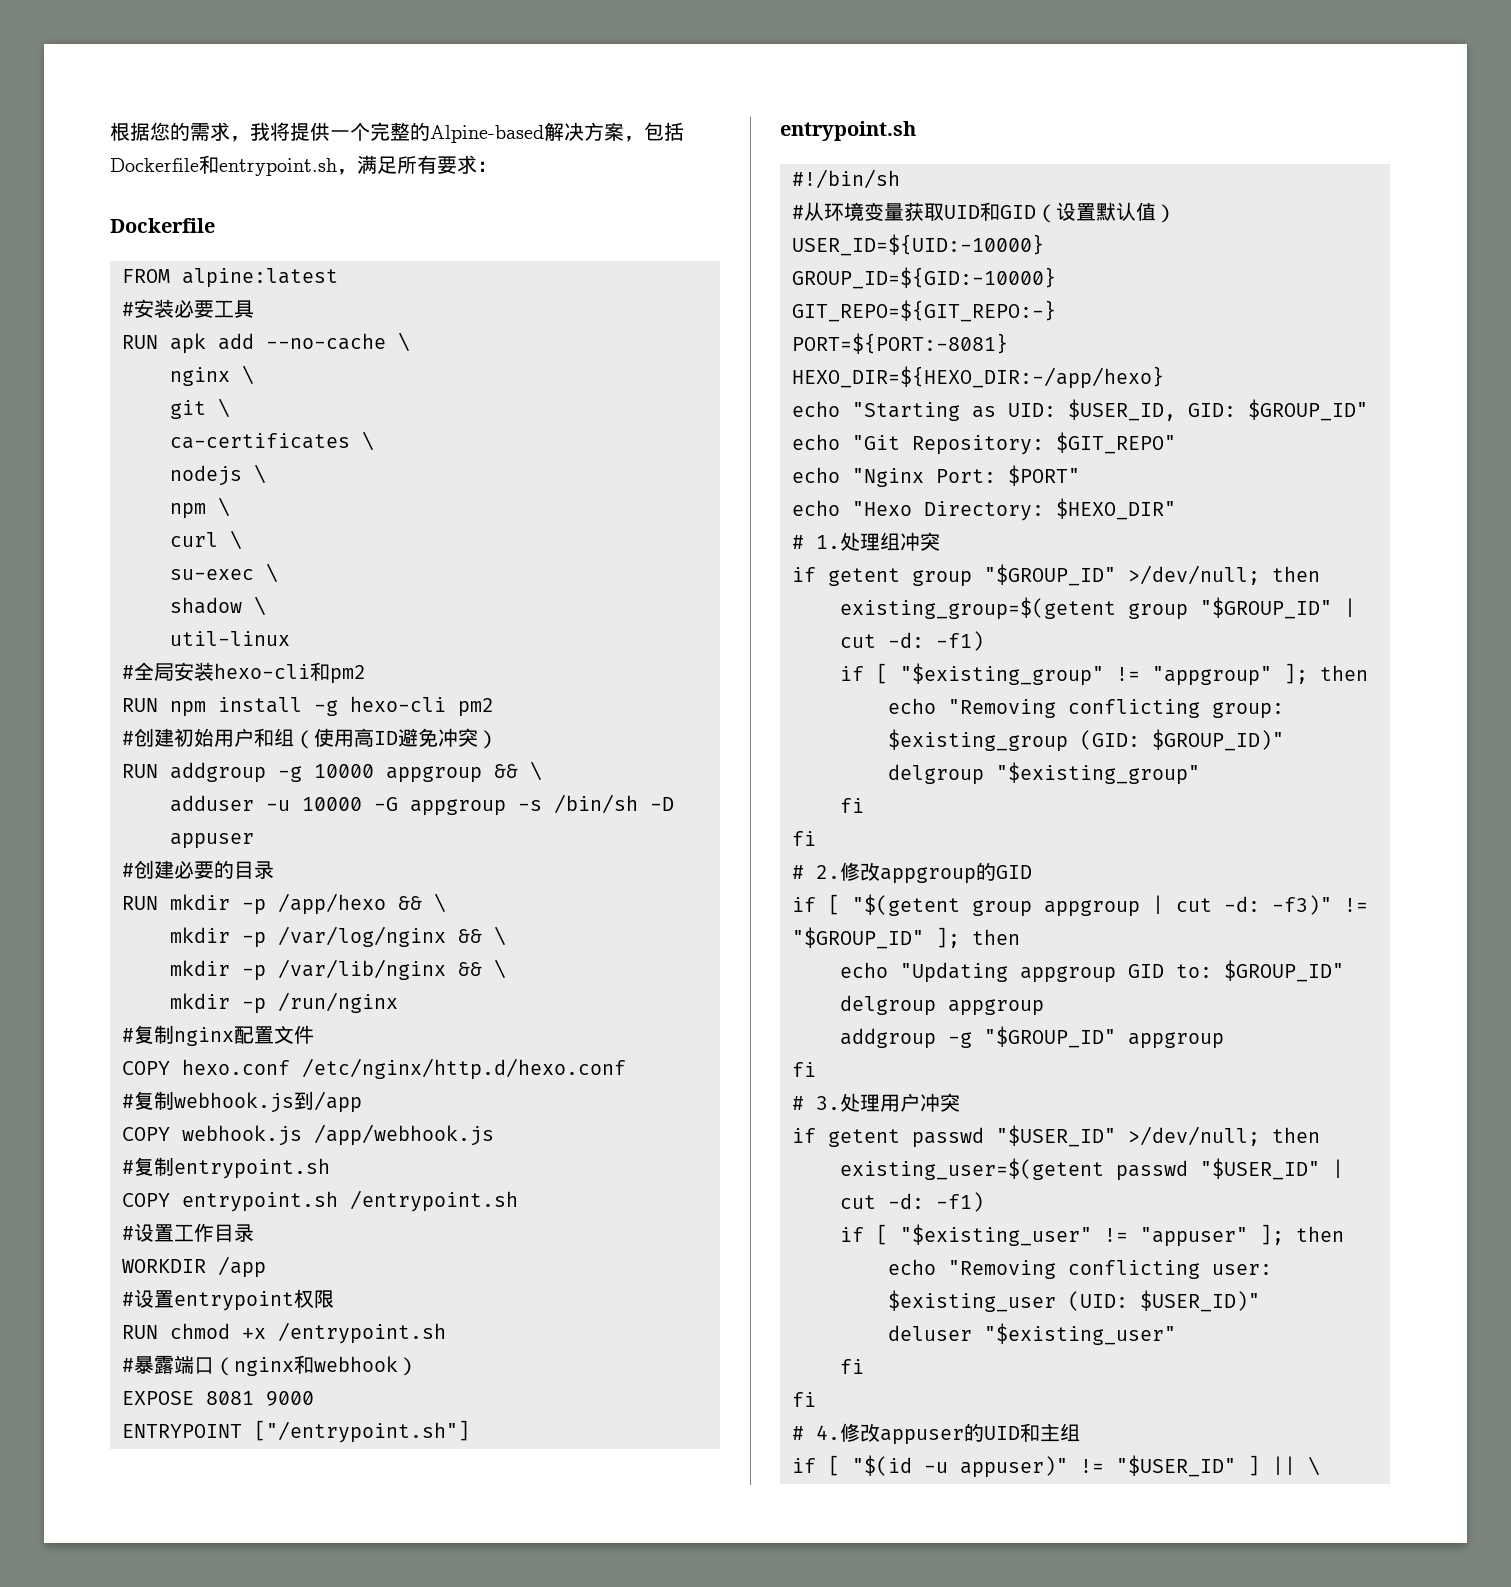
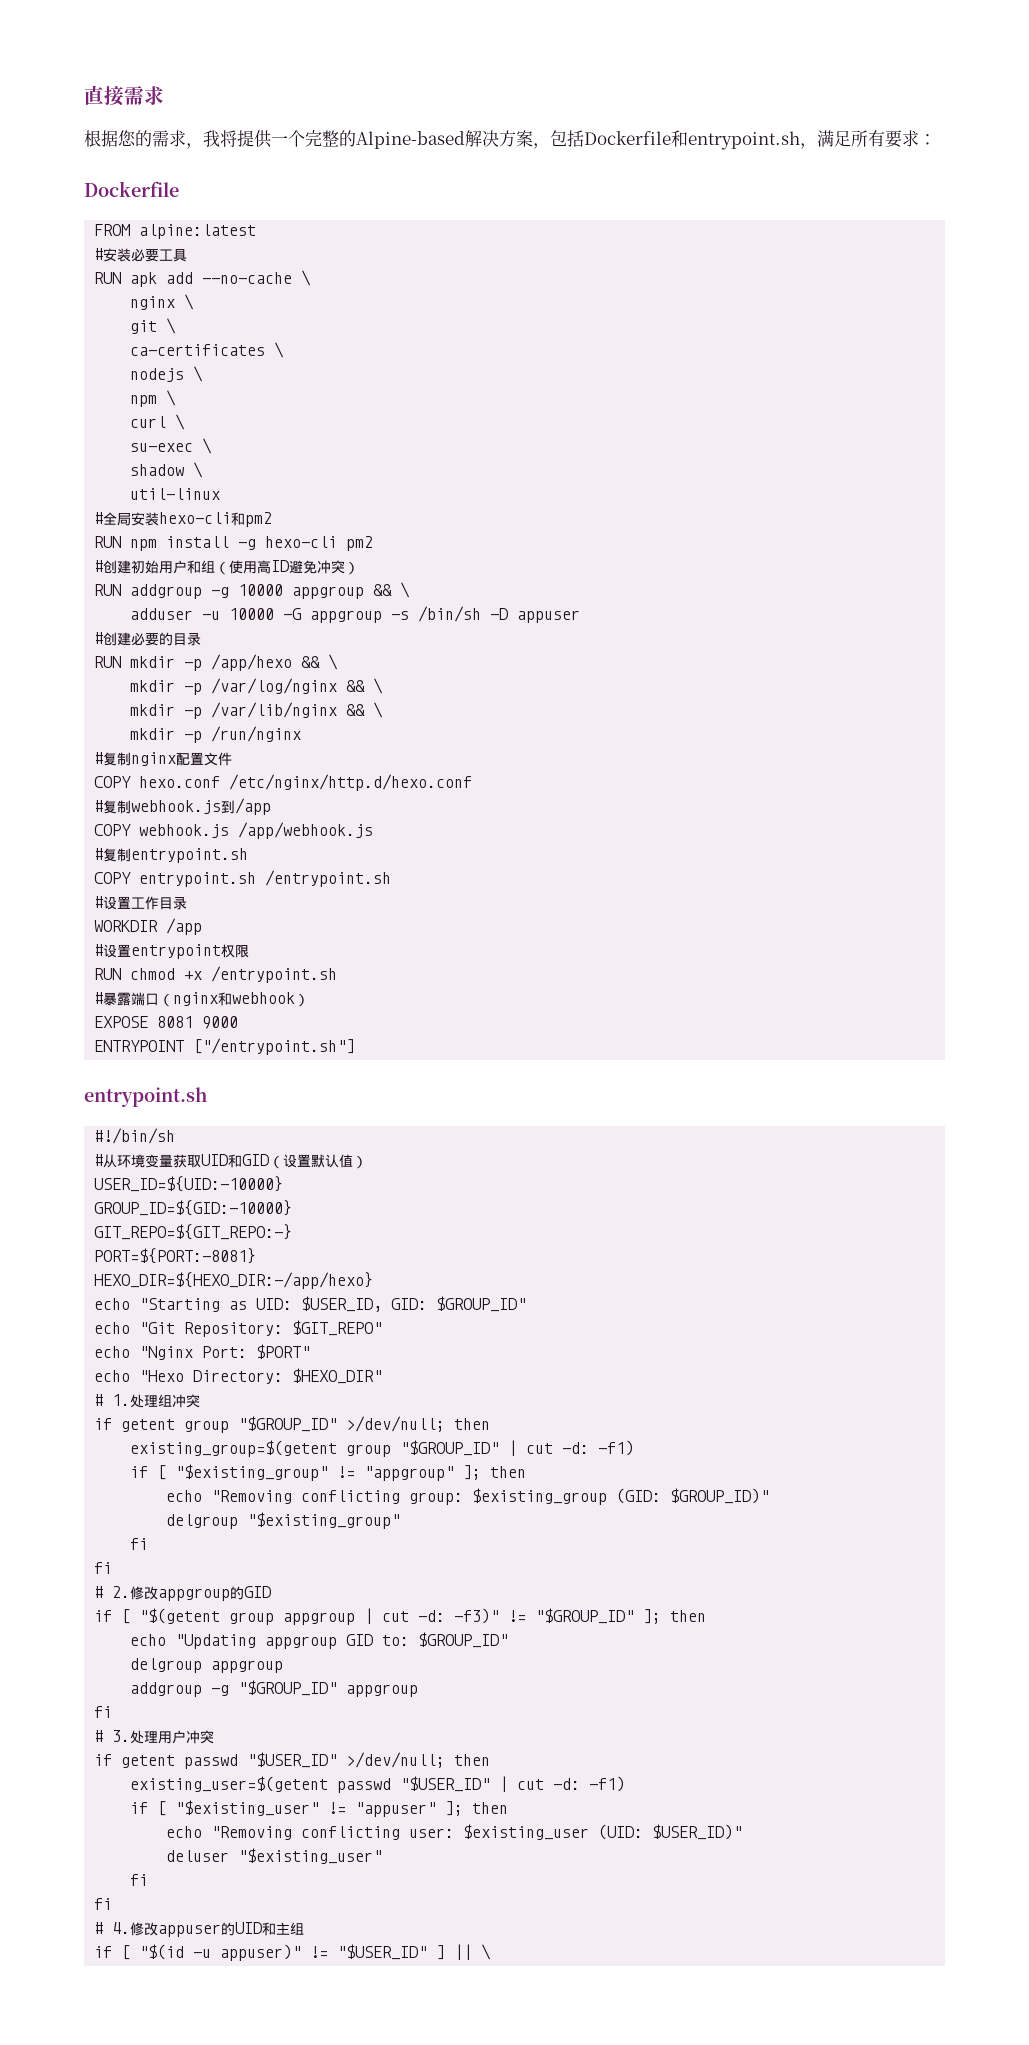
+ 直接需求

